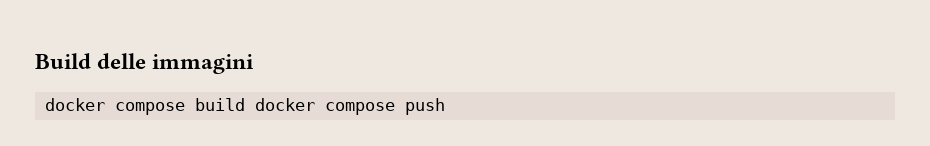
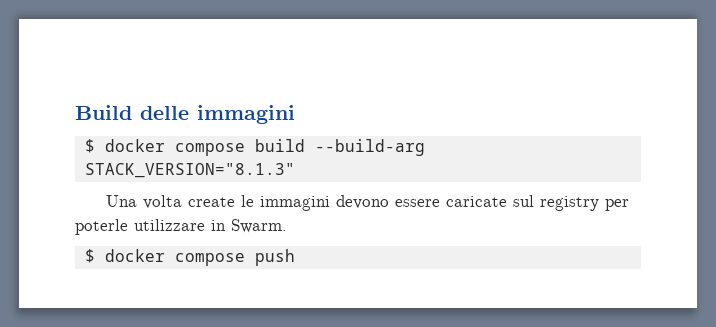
- docker compose build docker compose push
+ $ docker compose build --build-arg STACK_VERSION="8.1.3"
+ Una volta create le immagini devono essere caricate sul registry per poterle utilizzare in Swarm.
+ $ docker compose push

